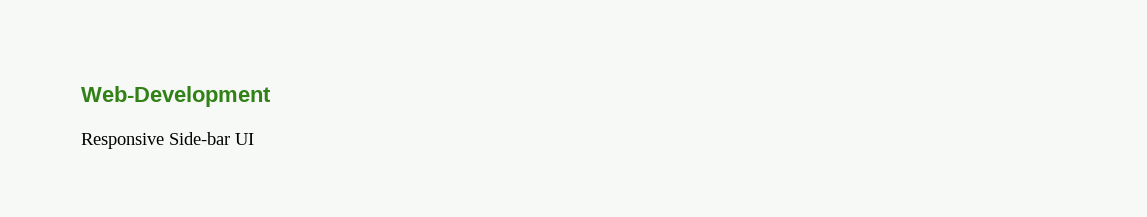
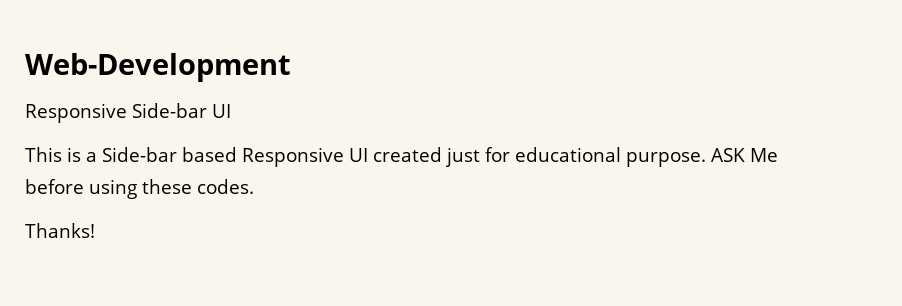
+ This is a Side-bar based Responsive UI created just for educational purpose. ASK Me before using these codes.
+ Thanks!

